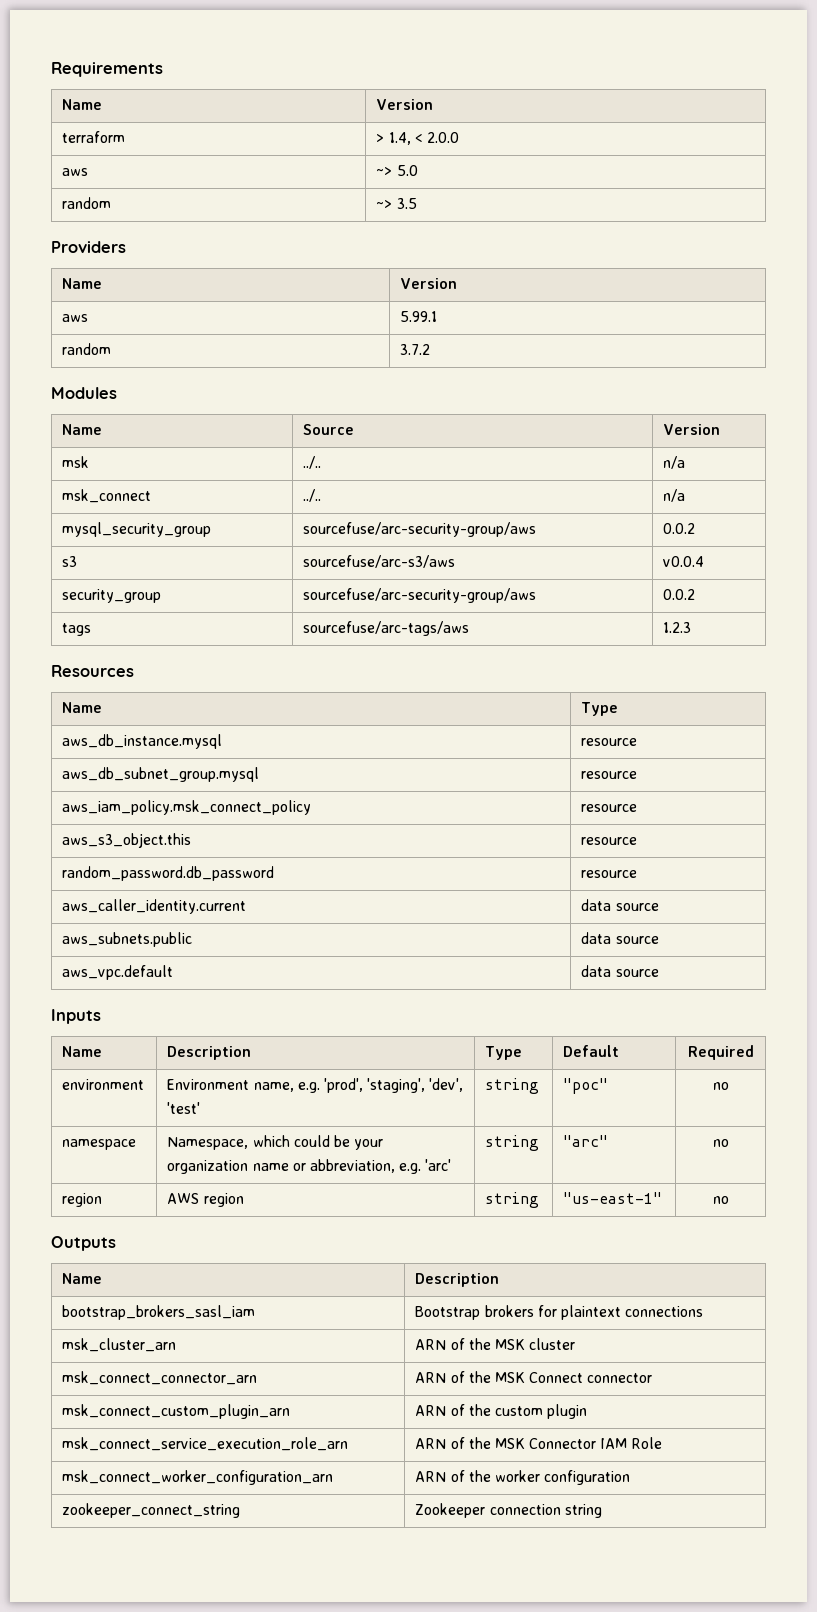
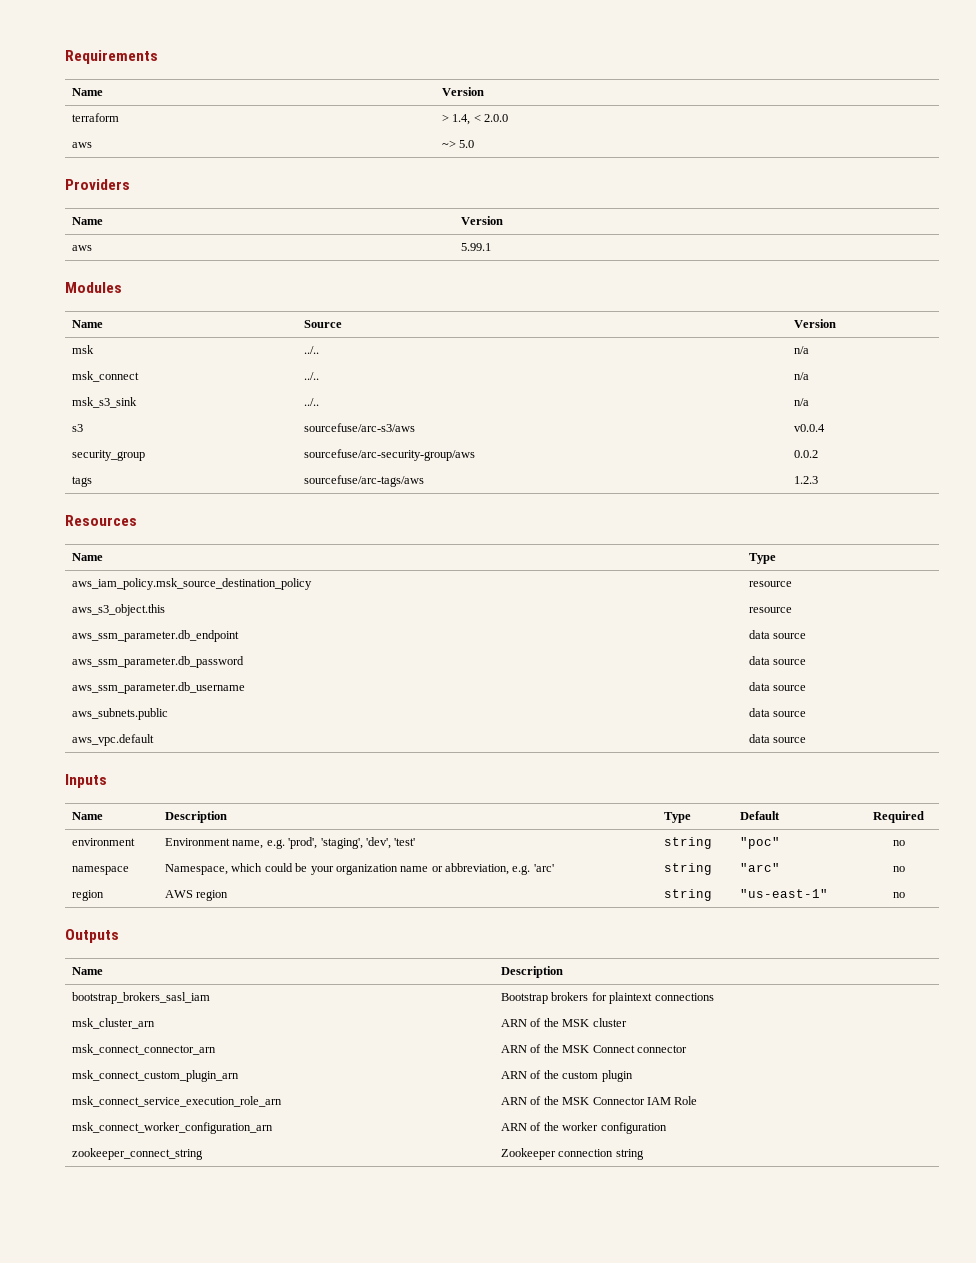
- random | ~> 3.5
- random | 3.7.2
- mysql_security_group | sourcefuse/arc-security-group/aws | 0.0.2
+ msk_s3_sink | ../.. | n/a
- aws_db_instance.mysql | resource
- aws_db_subnet_group.mysql | resource
- aws_iam_policy.msk_connect_policy | resource
+ aws_iam_policy.msk_source_destination_policy | resource
  aws_s3_object.this | resource
- random_password.db_password | resource
- aws_caller_identity.current | data source
+ aws_ssm_parameter.db_endpoint | data source
+ aws_ssm_parameter.db_password | data source
+ aws_ssm_parameter.db_username | data source

